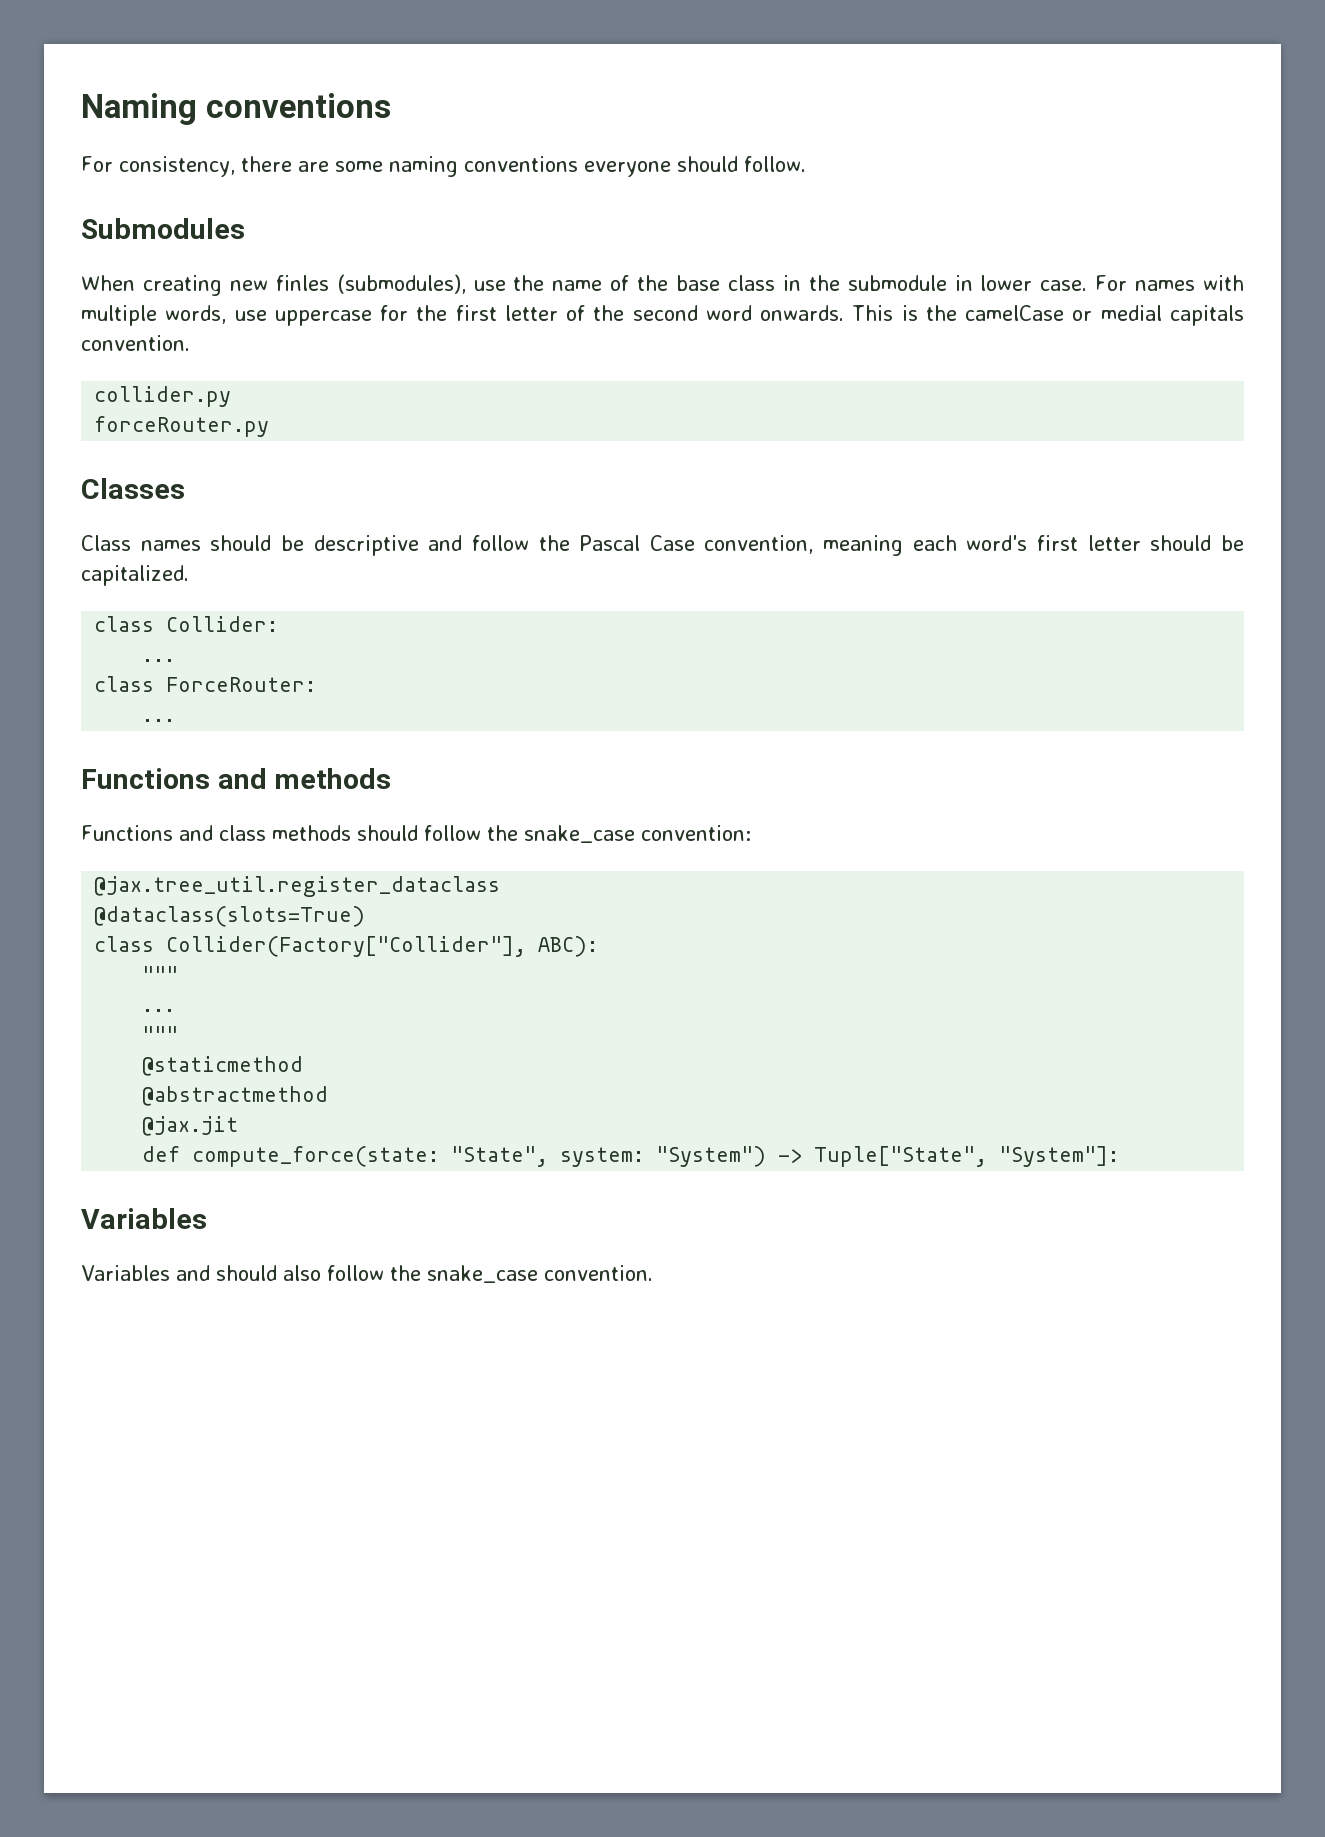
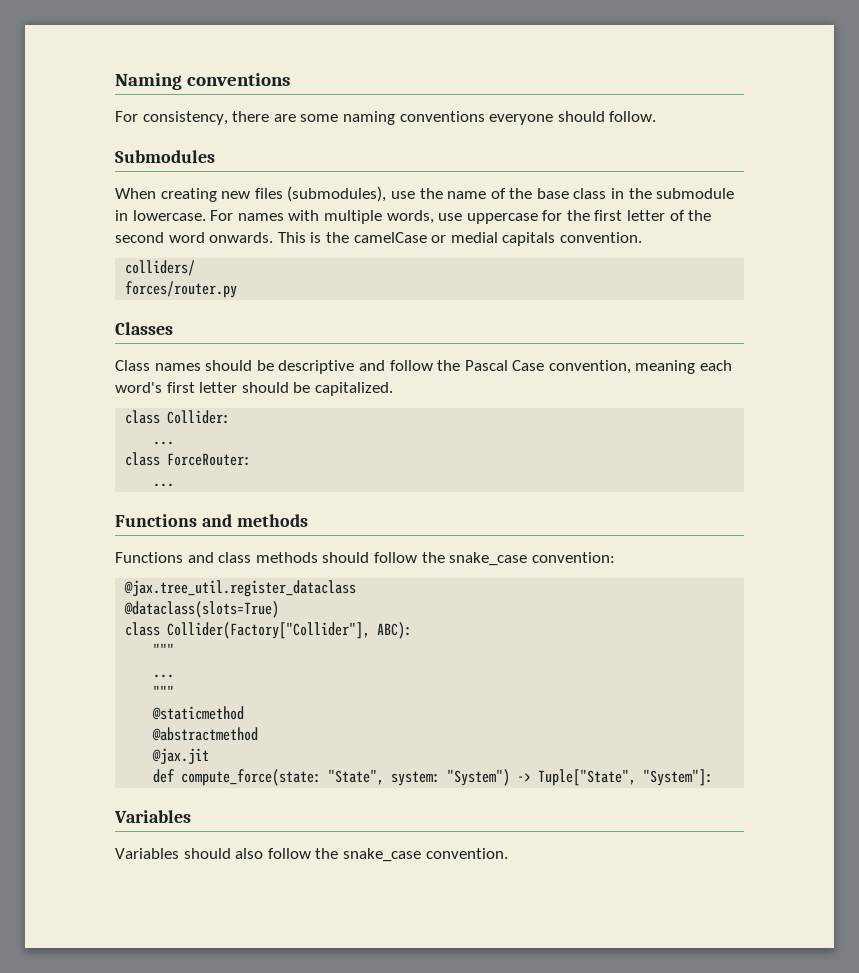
- When creating new finles (submodules), use the name of the base class in the submodule in lower case.
+ When creating new files (submodules), use the name of the base class in the submodule in lowercase.
- collider.py
- forceRouter.py
+ colliders/
+ forces/router.py
- Variables and should also follow the snake_case convention.
+ Variables should also follow the snake_case convention.

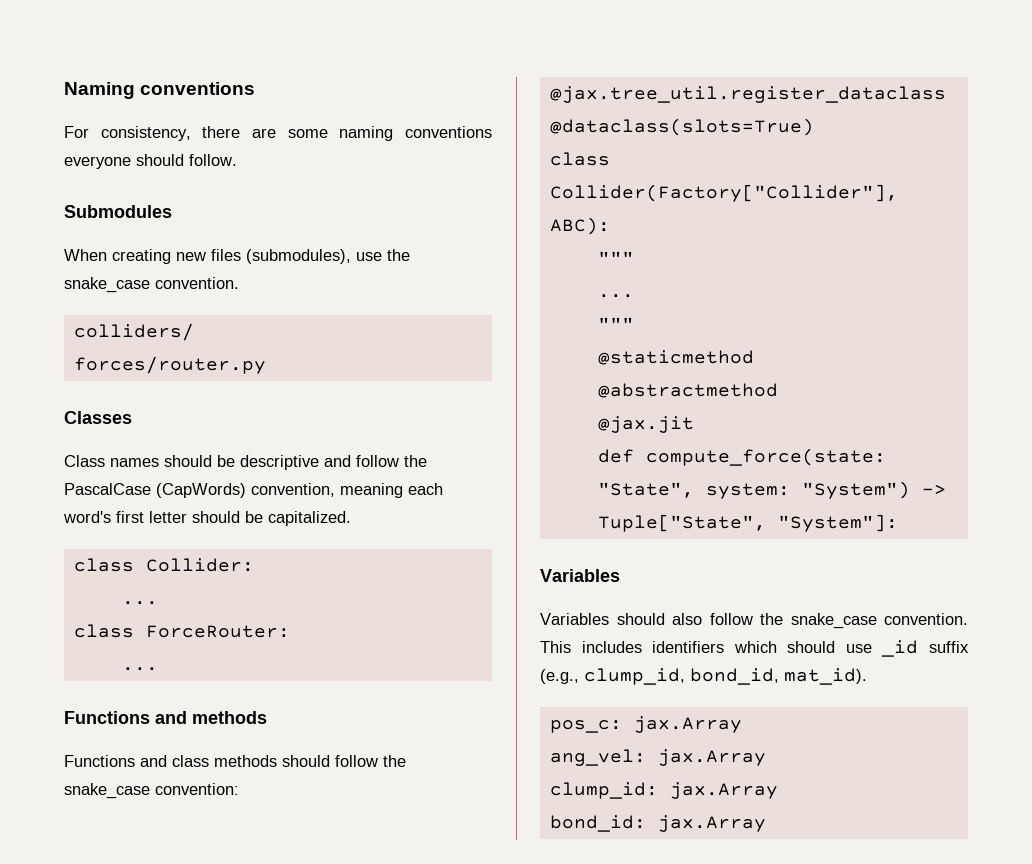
- When creating new files (submodules), use the name of the base class in the submodule in lowercase. For names with multiple words, use uppercase for the first letter of the second word onwards. This is the camelCase or medial capitals convention.
+ When creating new files (submodules), use the snake_case convention.
- Class names should be descriptive and follow the Pascal Case convention, meaning each word's first letter should be capitalized.
+ Class names should be descriptive and follow the PascalCase (CapWords) convention, meaning each word's first letter should be capitalized.
+ This includes identifiers which should use _id suffix (e.g., clump_id, bond_id, mat_id).
+ pos_c: jax.Array
+ ang_vel: jax.Array
+ clump_id: jax.Array
+ bond_id: jax.Array

